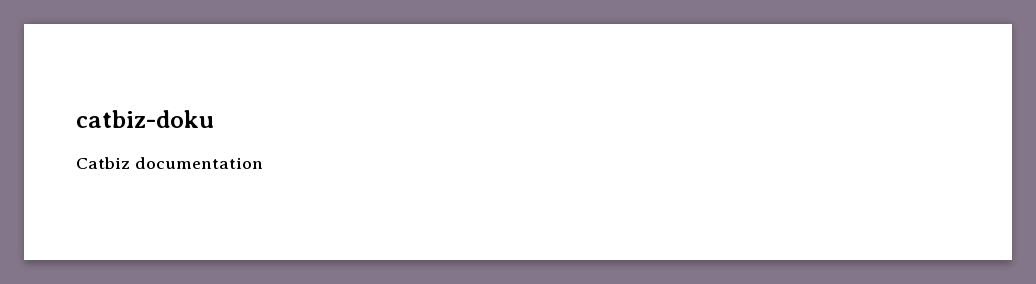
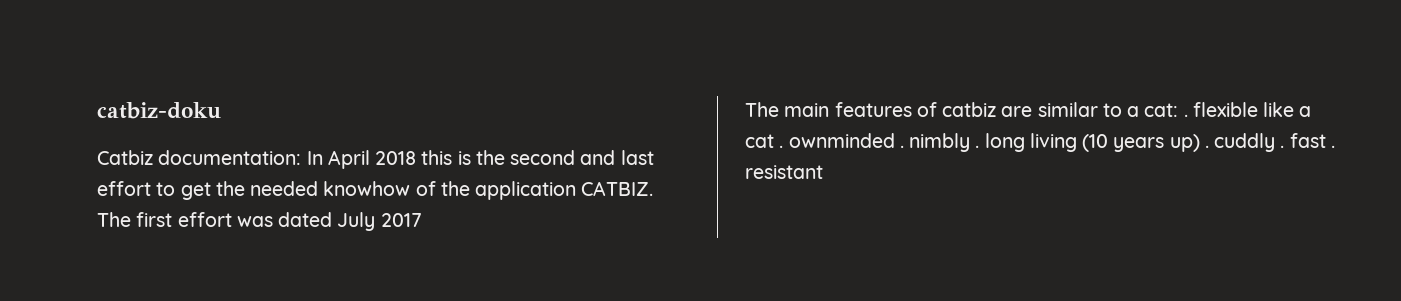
- Catbiz documentation
+ Catbiz documentation: In April 2018 this is the second and last effort to get the needed knowhow of the application CATBIZ. The first effort was dated July 2017
+ The main features of catbiz are similar to a cat: . flexible like a cat . ownminded . nimbly . long living (10 years up) . cuddly . fast . resistant

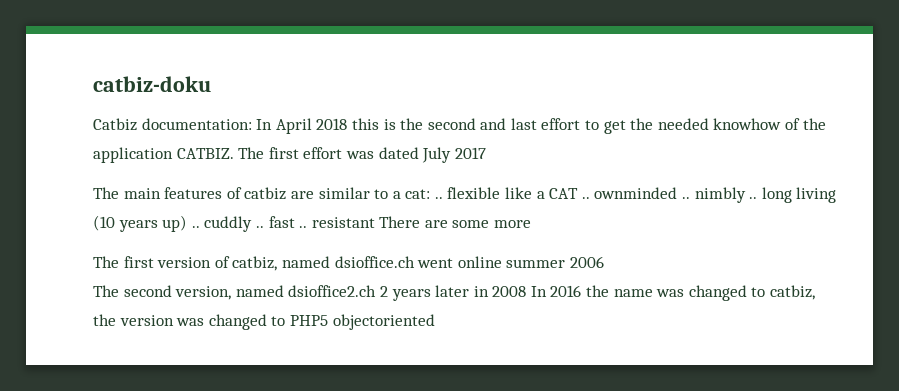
- The main features of catbiz are similar to a cat: . flexible like a cat . ownminded . nimbly . long living (10 years up) . cuddly . fast . resistant
+ The main features of catbiz are similar to a cat: .. flexible like a CAT .. ownminded .. nimbly .. long living (10 years up) .. cuddly .. fast .. resistant There are some more
+ The first version of catbiz, named dsioffice.ch went online summer 2006
+ The second version, named dsioffice2.ch 2 years later in 2008 In 2016 the name was changed to catbiz, the version was changed to PHP5 objectoriented

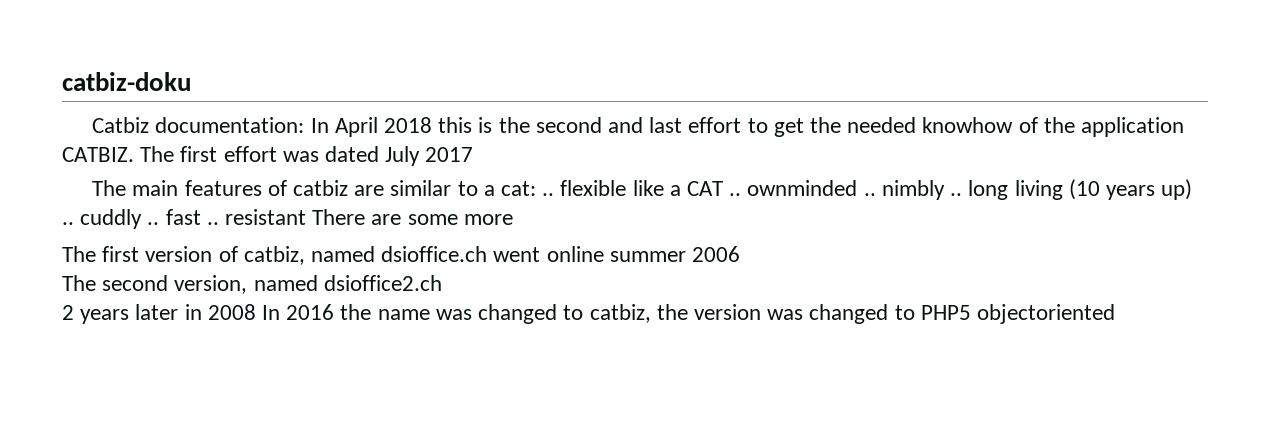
- The second version, named dsioffice2.ch 2 years later in 2008 In 2016 the name was changed to catbiz, the version was changed to PHP5 objectoriented
+ The second version, named dsioffice2.ch
+ 2 years later in 2008 In 2016 the name was changed to catbiz, the version was changed to PHP5 objectoriented

